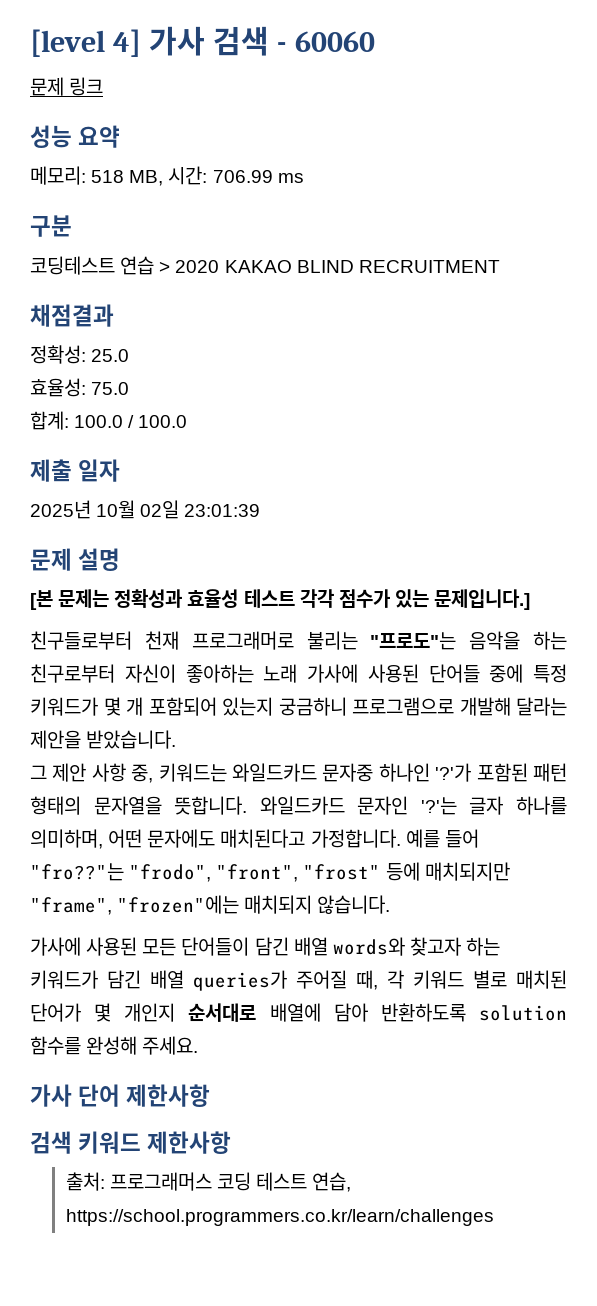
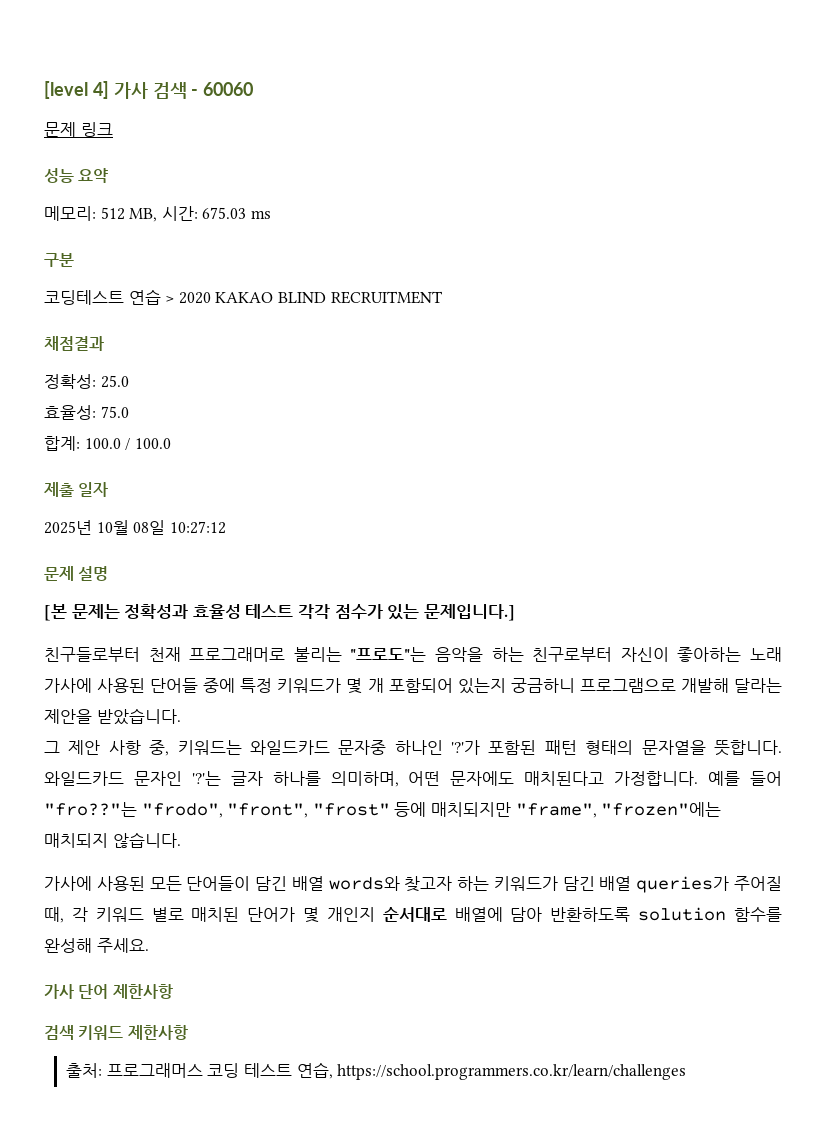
- 메모리: 518 MB, 시간: 706.99 ms
+ 메모리: 512 MB, 시간: 675.03 ms
- 2025년 10월 02일 23:01:39
+ 2025년 10월 08일 10:27:12

